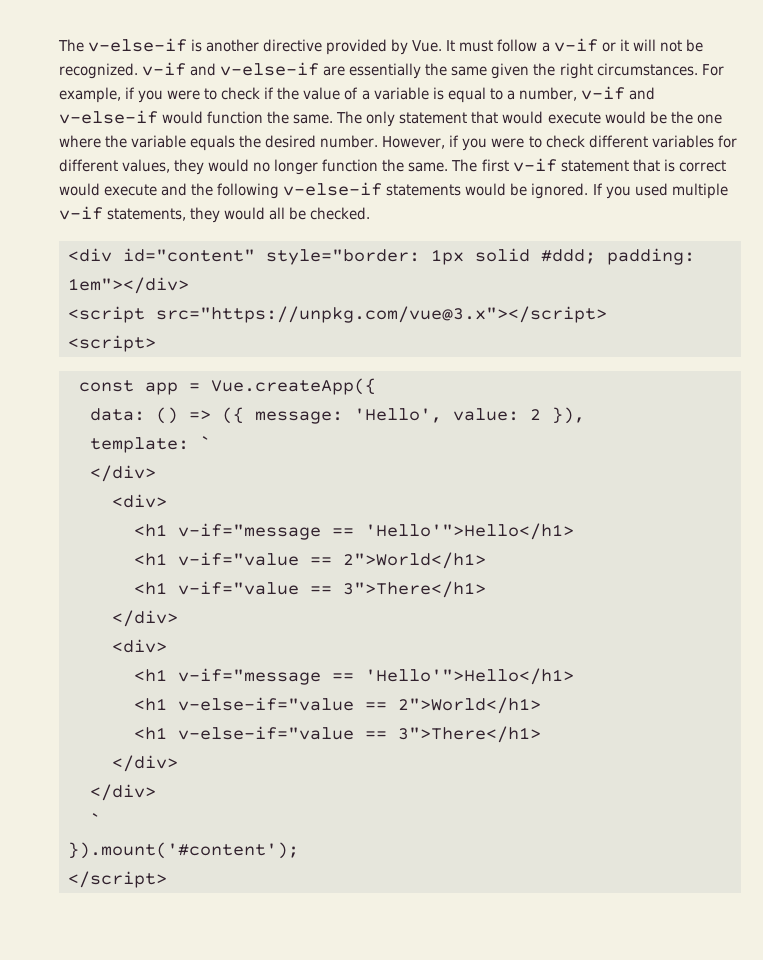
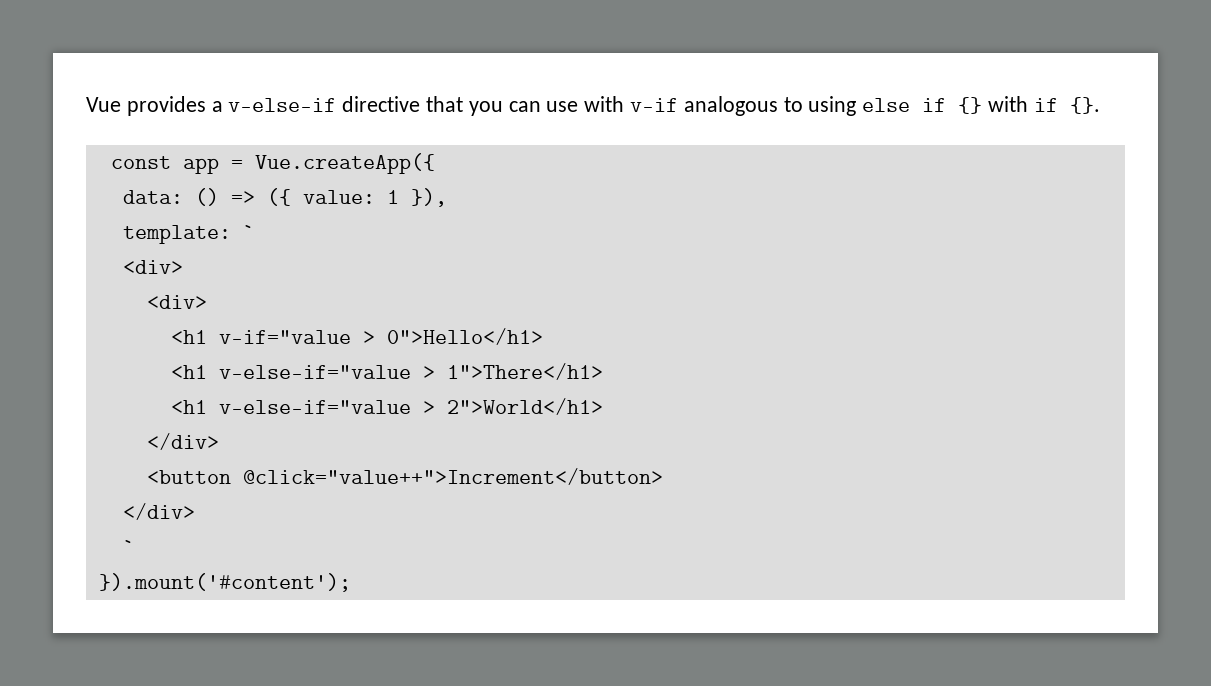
- The v-else-if is another directive provided by Vue. It must follow a v-if or it will not be recognized. v-if and v-else-if are essentially the same given the right circumstances. For example, if you were to check if the value of a variable is equal to a number, v-if and v-else-if would function the same. The only statement that would execute would be the one where the variable equals the desired number. However, if you were to check different variables for different values, they would no longer function the same. The first v-if statement that is correct would execute and the following v-else-if statements would be ignored. If you used multiple v-if statements, they would all be checked.
- <div id="content" style="border: 1px solid #ddd; padding: 1em"></div>
- <script src="https://unpkg.com/vue@3.x"></script>
- <script>
+ Vue provides a v-else-if directive that you can use with v-if analogous to using else if {} with if {}.
- data: () => ({ message: 'Hello', value: 2 }),
+ data: () => ({ value: 1 }),
  template: `
+ <div>
+ <div>
+ <h1 v-if="value > 0">Hello</h1>
+ <h1 v-else-if="value > 1">There</h1>
+ <h1 v-else-if="value > 2">World</h1>
  </div>
- <div>
- <h1 v-if="message == 'Hello'">Hello</h1>
- <h1 v-if="value == 2">World</h1>
- <h1 v-if="value == 3">There</h1>
- </div>
- <div>
- <h1 v-if="message == 'Hello'">Hello</h1>
- <h1 v-else-if="value == 2">World</h1>
- <h1 v-else-if="value == 3">There</h1>
- </div>
+ <button @click="value++">Increment</button>
- </script>

